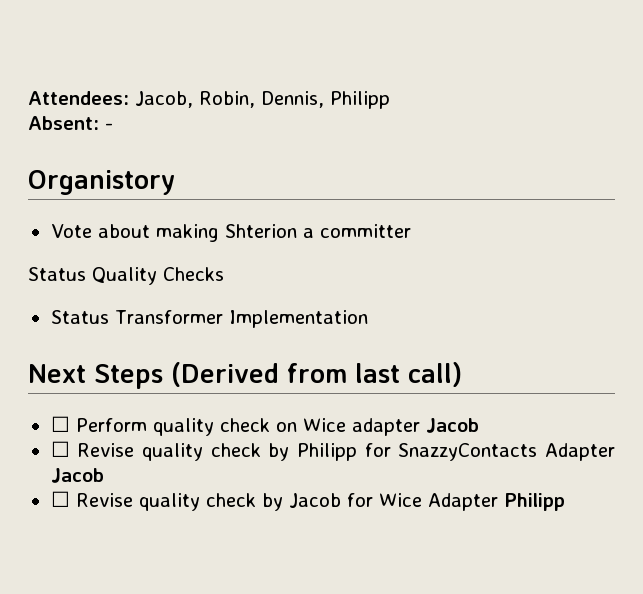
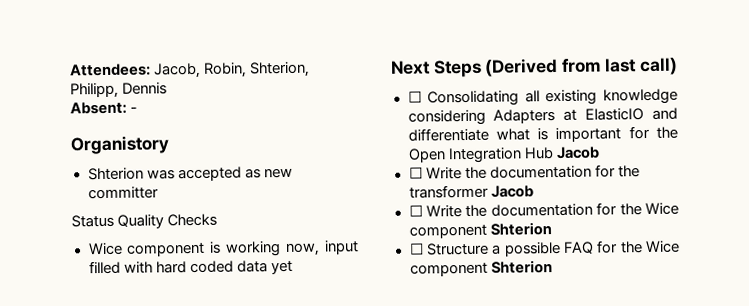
- Attendees: Jacob, Robin, Dennis, Philipp
+ Attendees: Jacob, Robin, Shterion, Philipp, Dennis
- Vote about making Shterion a committer
+ Shterion was accepted as new committer
- Status Transformer Implementation
+ Wice component is working now, input filled with hard coded data yet
- ☐ Perform quality check on Wice adapter Jacob
- ☐ Revise quality check by Philipp for SnazzyContacts Adapter Jacob
- ☐ Revise quality check by Jacob for Wice Adapter Philipp
+ ☐ Consolidating all existing knowledge considering Adapters at ElasticIO and differentiate what is important for the Open Integration Hub Jacob
+ ☐ Write the documentation for the transformer Jacob
+ ☐ Write the documentation for the Wice component Shterion
+ ☐ Structure a possible FAQ for the Wice component Shterion

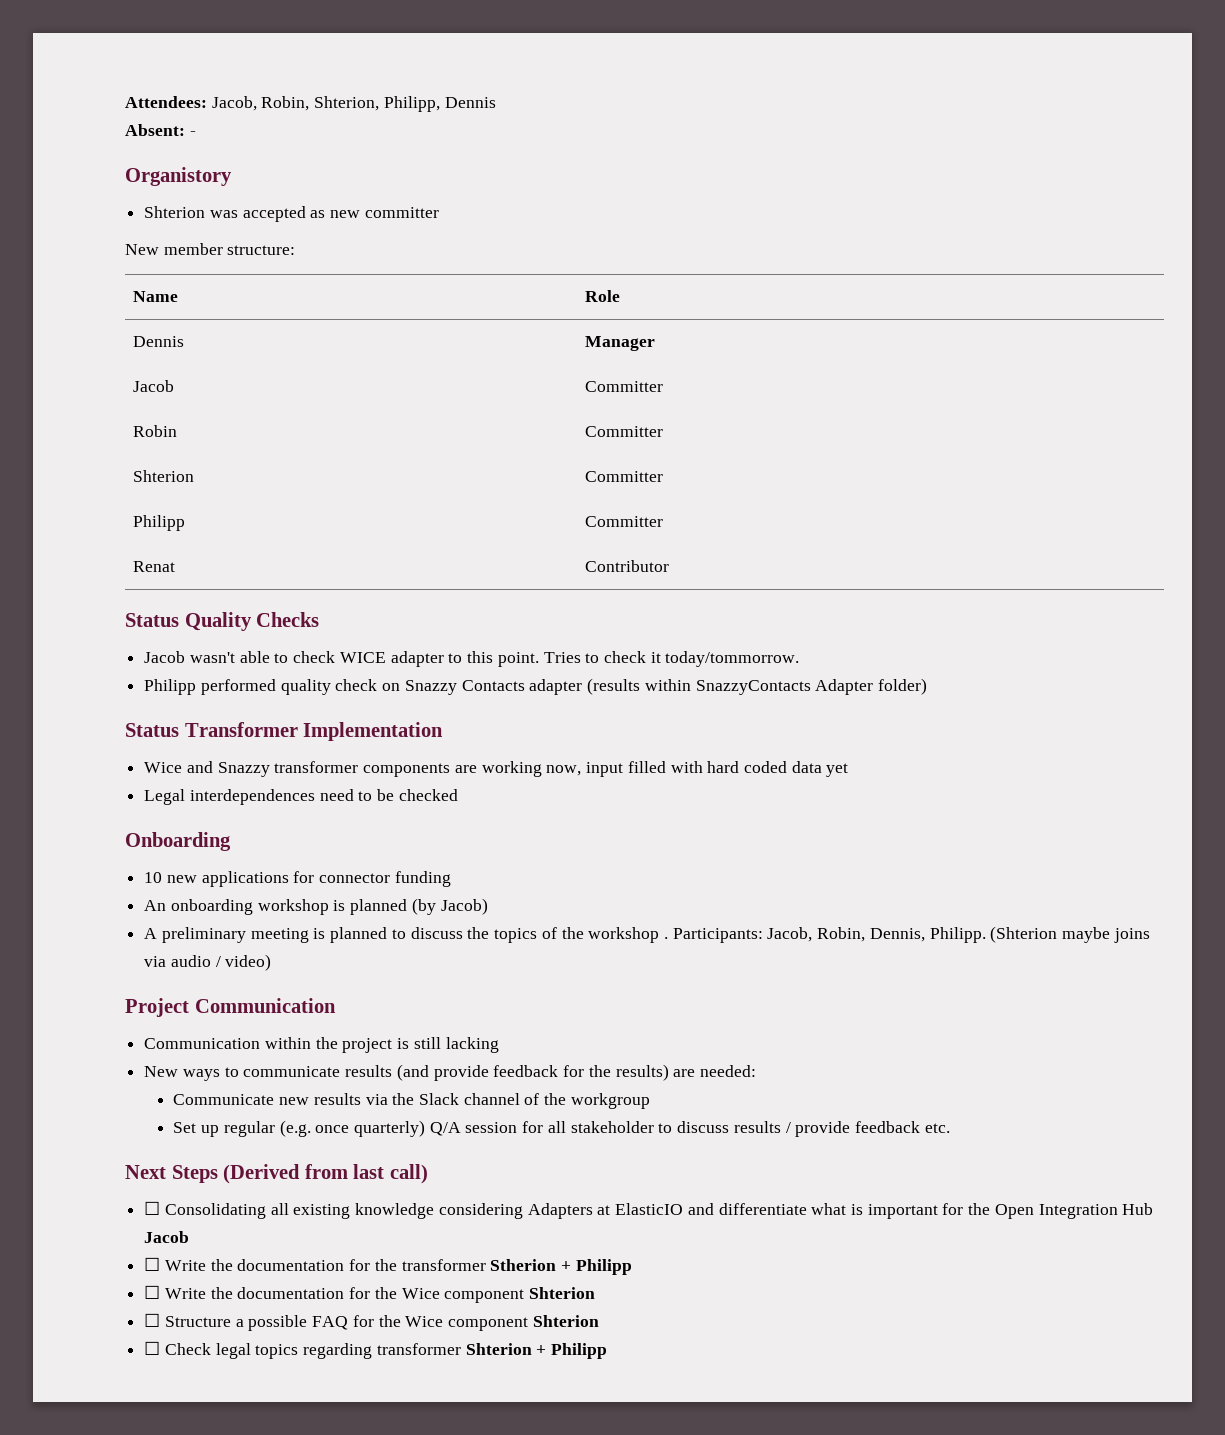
+ New member structure:
+ Name | Role
+ Dennis | Manager
+ Jacob | Committer
+ Robin | Committer
+ Shterion | Committer
+ Philipp | Committer
+ Renat | Contributor
  Status Quality Checks
- Wice component is working now, input filled with hard coded data yet
+ Jacob wasn't able to check WICE adapter to this point. Tries to check it today/tommorrow.
+ Philipp performed quality check on Snazzy Contacts adapter (results within SnazzyContacts Adapter folder)
+ Status Transformer Implementation
+ Wice and Snazzy transformer components are working now, input filled with hard coded data yet
+ Legal interdependences need to be checked
+ Onboarding
+ 10 new applications for connector funding
+ An onboarding workshop is planned (by Jacob)
+ A preliminary meeting is planned to discuss the topics of the workshop . Participants: Jacob, Robin, Dennis, Philipp. (Shterion maybe joins via audio / video)
+ Project Communication
+ Communication within the project is still lacking
+ New ways to communicate results (and provide feedback for the results) are needed:
+ Communicate new results via the Slack channel of the workgroup
+ Set up regular (e.g. once quarterly) Q/A session for all stakeholder to discuss results / provide feedback etc.
- ☐ Write the documentation for the transformer Jacob
+ ☐ Write the documentation for the transformer Stherion + Philipp
+ ☐ Check legal topics regarding transformer Shterion + Philipp

